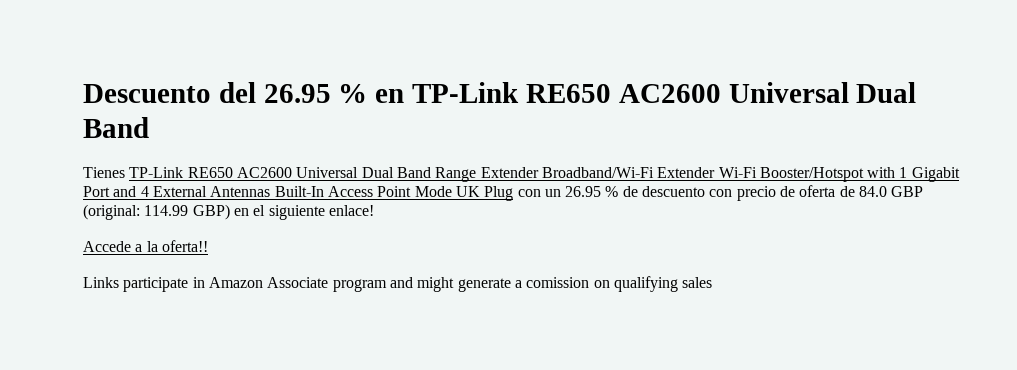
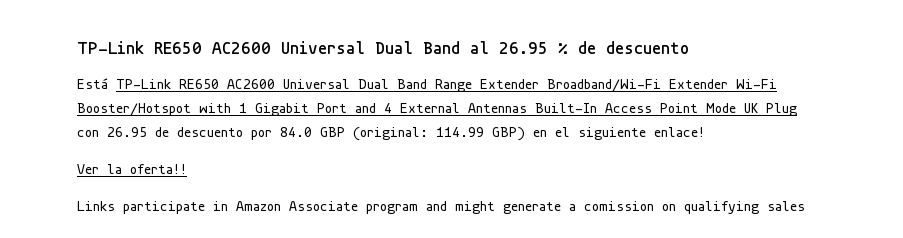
- Descuento del 26.95 % en TP-Link RE650 AC2600 Universal Dual Band
- Tienes TP-Link RE650 AC2600 Universal Dual Band Range Extender Broadband/Wi-Fi Extender Wi-Fi Booster/Hotspot with 1 Gigabit Port and 4 External Antennas Built-In Access Point Mode UK Plug con un 26.95 % de descuento con precio de oferta de 84.0 GBP (original: 114.99 GBP) en el siguiente enlace!
+ TP-Link RE650 AC2600 Universal Dual Band al 26.95 % de descuento
+ Está TP-Link RE650 AC2600 Universal Dual Band Range Extender Broadband/Wi-Fi Extender Wi-Fi Booster/Hotspot with 1 Gigabit Port and 4 External Antennas Built-In Access Point Mode UK Plug con 26.95 de descuento por 84.0 GBP (original: 114.99 GBP) en el siguiente enlace!
- Accede a la oferta!!
+ Ver la oferta!!

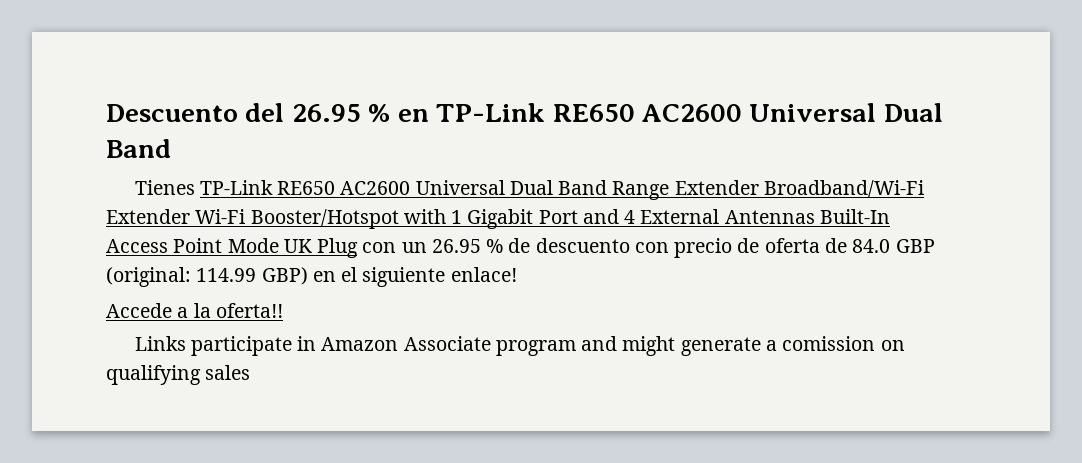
- TP-Link RE650 AC2600 Universal Dual Band al 26.95 % de descuento
- Está TP-Link RE650 AC2600 Universal Dual Band Range Extender Broadband/Wi-Fi Extender Wi-Fi Booster/Hotspot with 1 Gigabit Port and 4 External Antennas Built-In Access Point Mode UK Plug con 26.95 de descuento por 84.0 GBP (original: 114.99 GBP) en el siguiente enlace!
+ Descuento del 26.95 % en TP-Link RE650 AC2600 Universal Dual Band
+ Tienes TP-Link RE650 AC2600 Universal Dual Band Range Extender Broadband/Wi-Fi Extender Wi-Fi Booster/Hotspot with 1 Gigabit Port and 4 External Antennas Built-In Access Point Mode UK Plug con un 26.95 % de descuento con precio de oferta de 84.0 GBP (original: 114.99 GBP) en el siguiente enlace!
- Ver la oferta!!
+ Accede a la oferta!!

